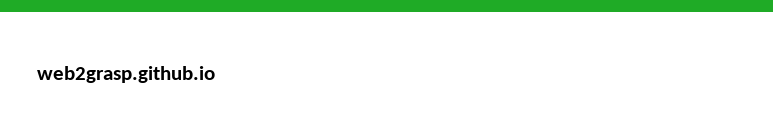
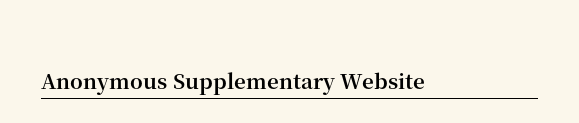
- web2grasp.github.io
+ Anonymous Supplementary Website

